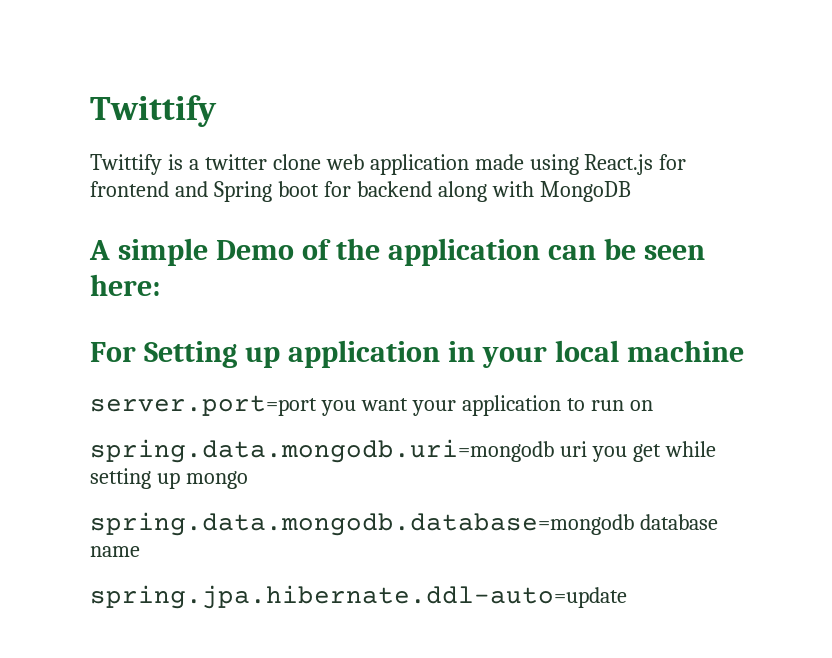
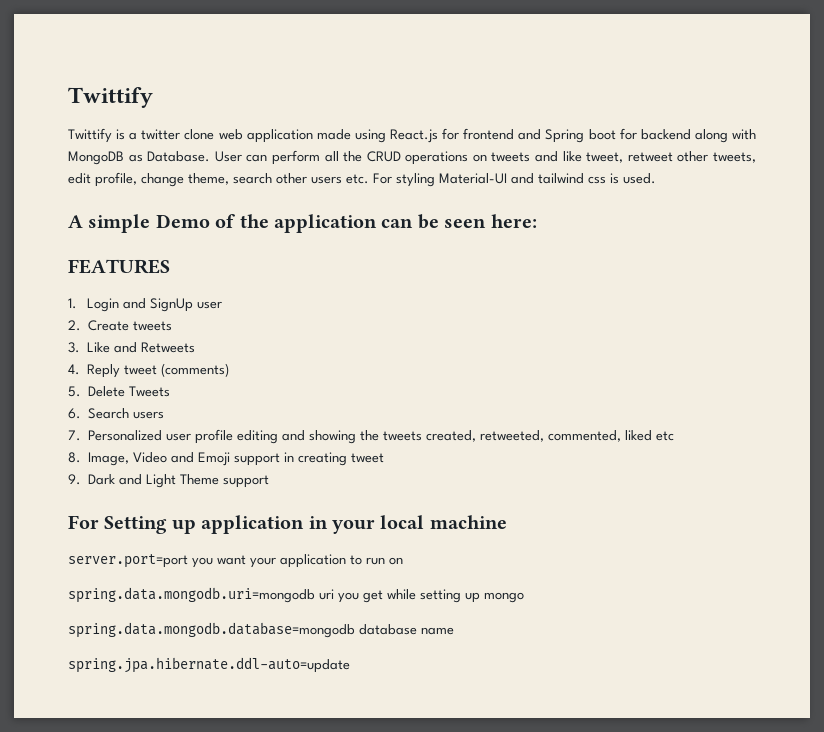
- Twittify is a twitter clone web application made using React.js for frontend and Spring boot for backend along with MongoDB
+ Twittify is a twitter clone web application made using React.js for frontend and Spring boot for backend along with MongoDB as Database. User can perform all the CRUD operations on tweets and like tweet, retweet other tweets, edit profile, change theme, search other users etc. For styling Material-UI and tailwind css is used.
+ FEATURES
+ 1. Login and SignUp user
+ 2. Create tweets
+ 3. Like and Retweets
+ 4. Reply tweet (comments)
+ 5. Delete Tweets
+ 6. Search users
+ 7. Personalized user profile editing and showing the tweets created, retweeted, commented, liked etc
+ 8. Image, Video and Emoji support in creating tweet
+ 9. Dark and Light Theme support

